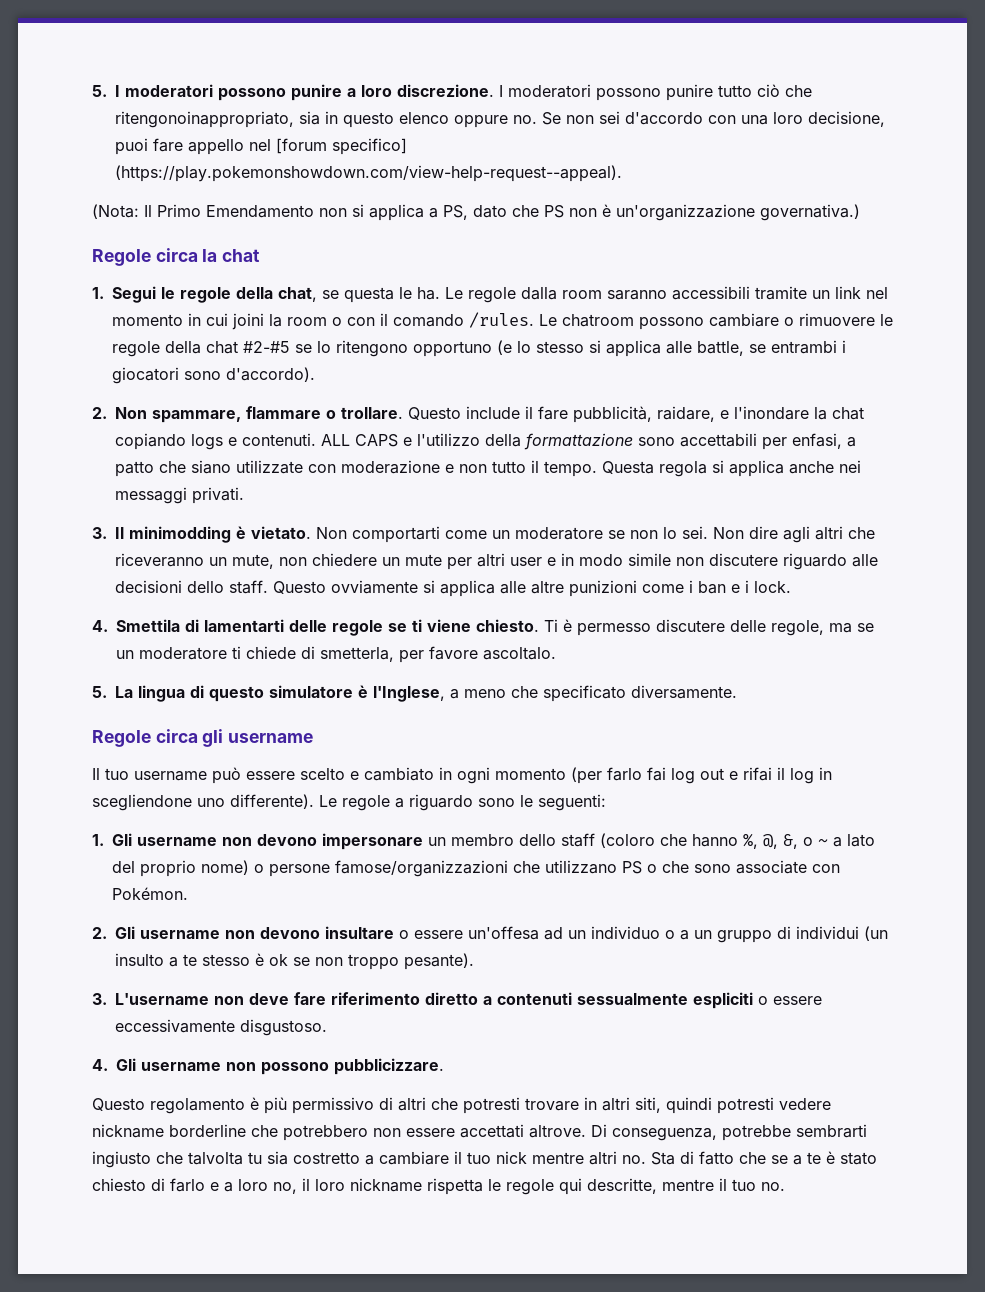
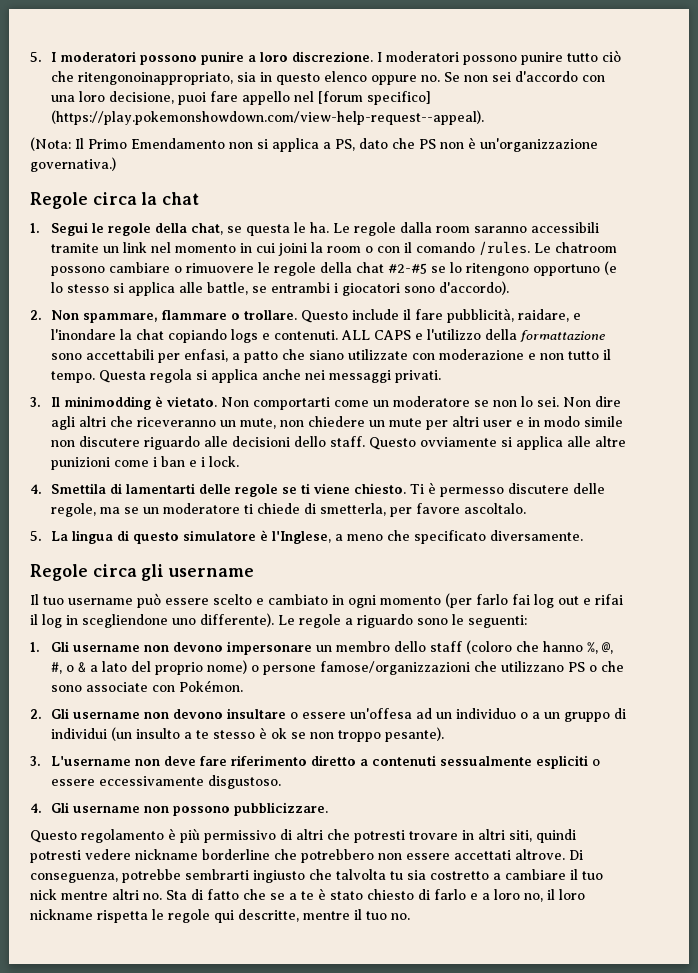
- 1. Gli username non devono impersonare un membro dello staff (coloro che hanno %, @, &, o ~ a lato del proprio nome) o persone famose/organizzazioni che utilizzano PS o che sono associate con Pokémon.
+ 1. Gli username non devono impersonare un membro dello staff (coloro che hanno %, @, #, o & a lato del proprio nome) o persone famose/organizzazioni che utilizzano PS o che sono associate con Pokémon.

